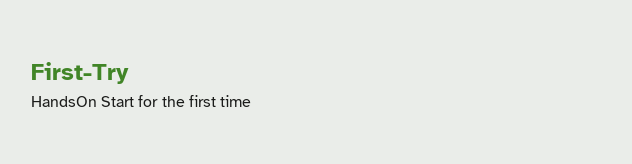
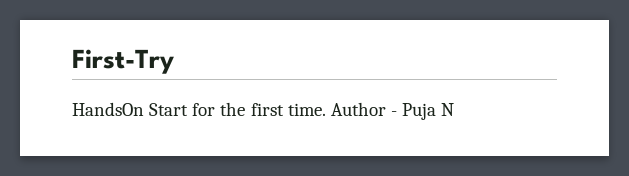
- HandsOn Start for the first time
+ HandsOn Start for the first time. Author - Puja N

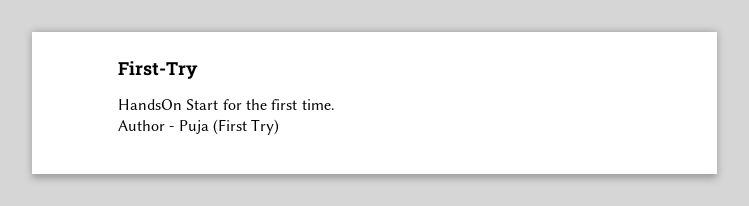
- HandsOn Start for the first time. Author - Puja N
+ HandsOn Start for the first time.
+ Author - Puja (First Try)

